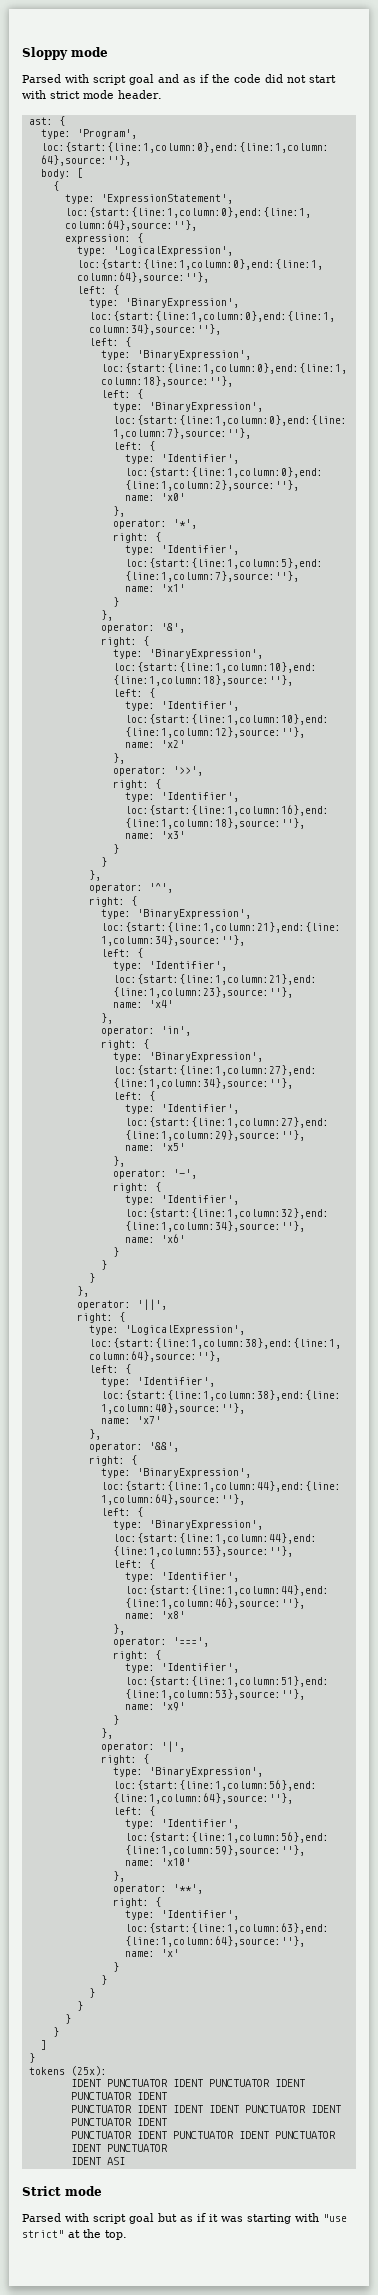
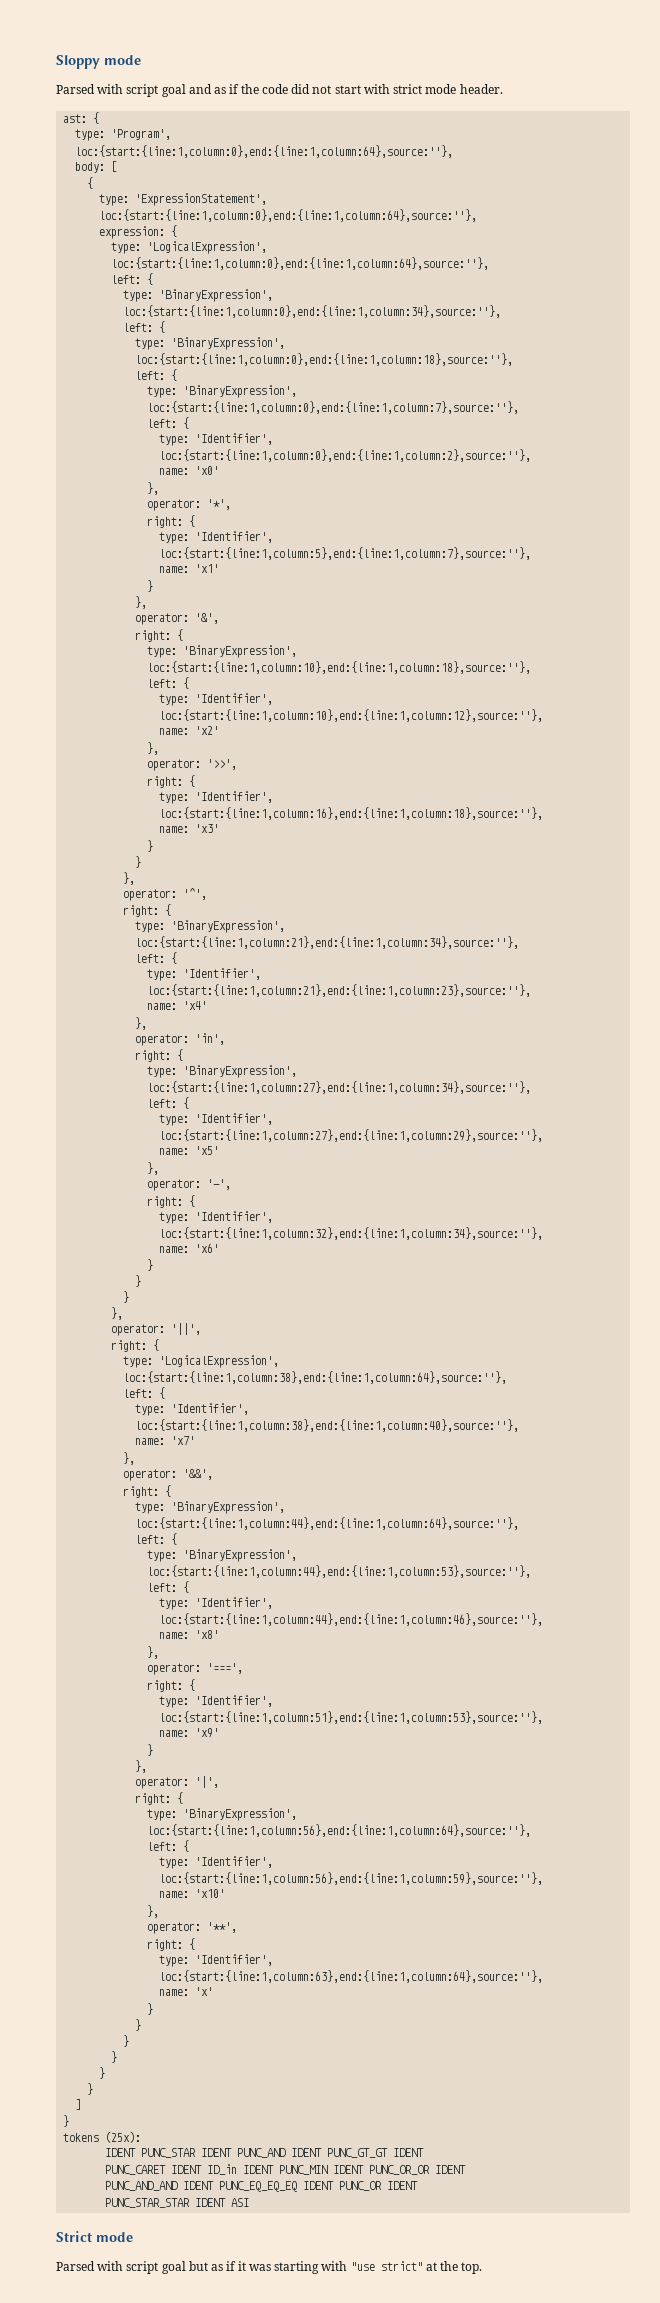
- IDENT PUNCTUATOR IDENT PUNCTUATOR IDENT PUNCTUATOR IDENT
- PUNCTUATOR IDENT IDENT IDENT PUNCTUATOR IDENT PUNCTUATOR IDENT
- PUNCTUATOR IDENT PUNCTUATOR IDENT PUNCTUATOR IDENT PUNCTUATOR
- IDENT ASI
+ IDENT PUNC_STAR IDENT PUNC_AND IDENT PUNC_GT_GT IDENT
+ PUNC_CARET IDENT ID_in IDENT PUNC_MIN IDENT PUNC_OR_OR IDENT
+ PUNC_AND_AND IDENT PUNC_EQ_EQ_EQ IDENT PUNC_OR IDENT
+ PUNC_STAR_STAR IDENT ASI

